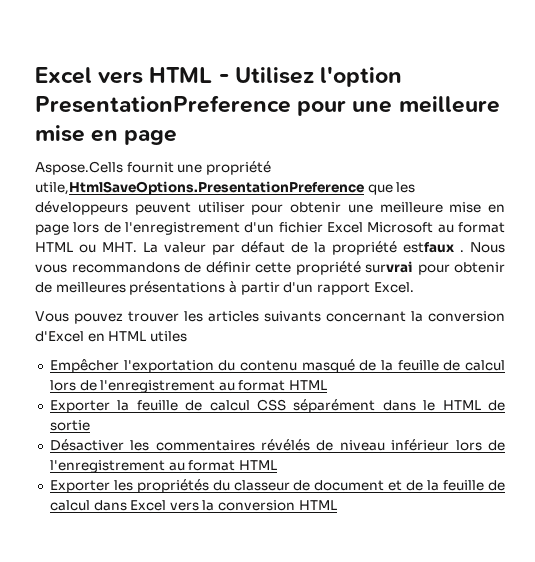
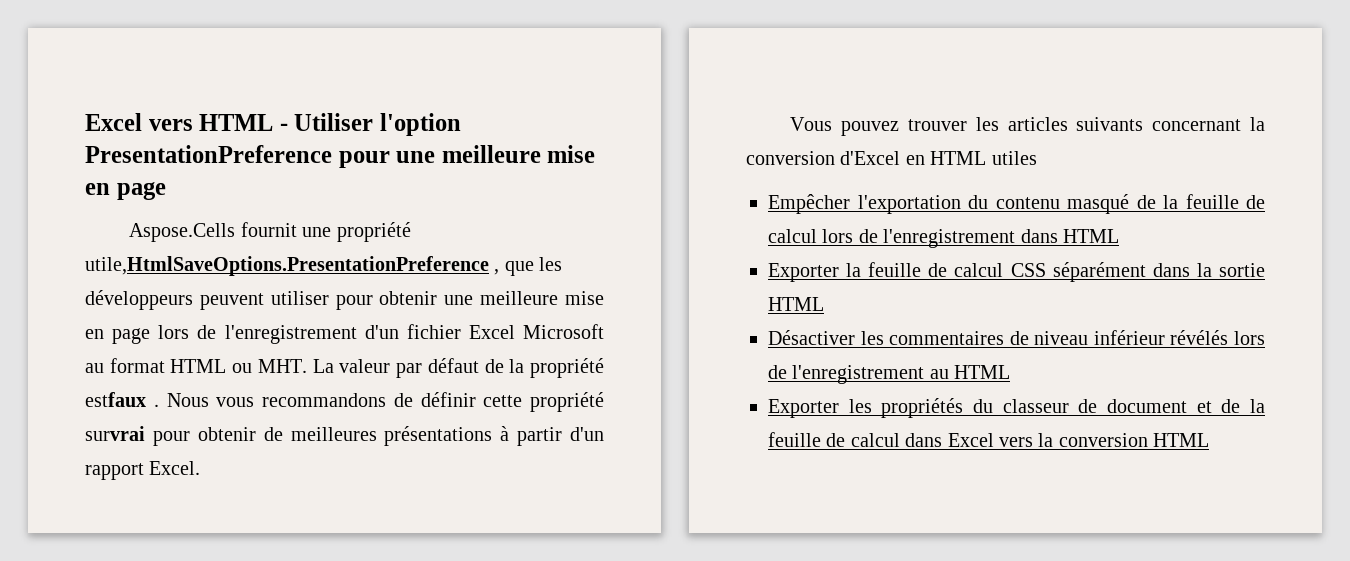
- Excel vers HTML - Utilisez l'option PresentationPreference pour une meilleure mise en page
+ Excel vers HTML - Utiliser l'option PresentationPreference pour une meilleure mise en page
- Aspose.Cells fournit une propriété utile,HtmlSaveOptions.PresentationPreference que les développeurs peuvent utiliser pour obtenir une meilleure mise en page lors de l'enregistrement d'un fichier Excel Microsoft au format HTML ou MHT. La valeur par défaut de la propriété estfaux .
+ Aspose.Cells fournit une propriété utile,HtmlSaveOptions.PresentationPreference , que les développeurs peuvent utiliser pour obtenir une meilleure mise en page lors de l'enregistrement d'un fichier Excel Microsoft au format HTML ou MHT. La valeur par défaut de la propriété estfaux .
- Empêcher l'exportation du contenu masqué de la feuille de calcul lors de l'enregistrement au format HTML
+ Empêcher l'exportation du contenu masqué de la feuille de calcul lors de l'enregistrement dans HTML
- Exporter la feuille de calcul CSS séparément dans le HTML de sortie
+ Exporter la feuille de calcul CSS séparément dans la sortie HTML
- Désactiver les commentaires révélés de niveau inférieur lors de l'enregistrement au format HTML
+ Désactiver les commentaires de niveau inférieur révélés lors de l'enregistrement au HTML

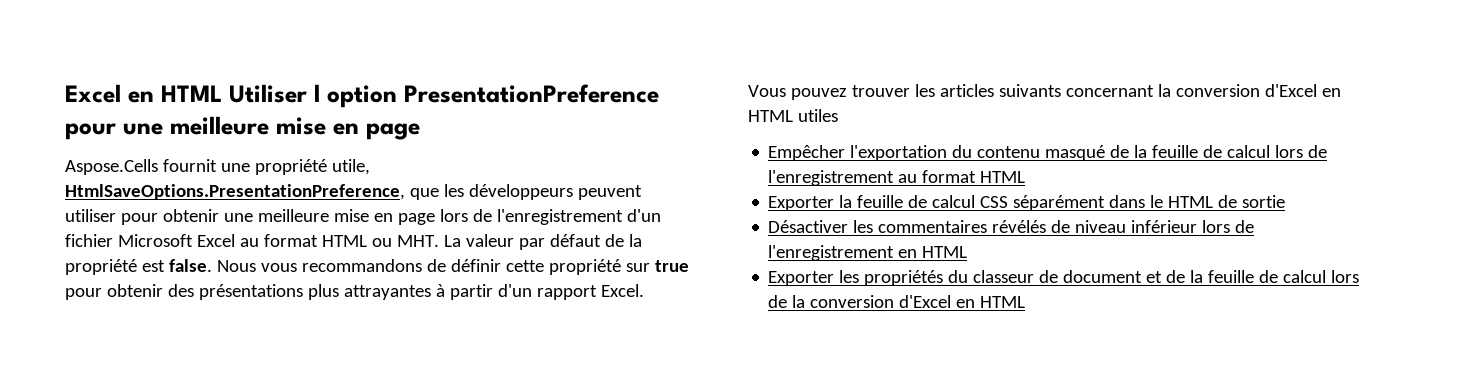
- Excel vers HTML - Utiliser l'option PresentationPreference pour une meilleure mise en page
+ Excel en HTML Utiliser l option PresentationPreference pour une meilleure mise en page
- Aspose.Cells fournit une propriété utile,HtmlSaveOptions.PresentationPreference , que les développeurs peuvent utiliser pour obtenir une meilleure mise en page lors de l'enregistrement d'un fichier Excel Microsoft au format HTML ou MHT. La valeur par défaut de la propriété estfaux .
+ Aspose.Cells fournit une propriété utile, HtmlSaveOptions.PresentationPreference, que les développeurs peuvent utiliser pour obtenir une meilleure mise en page lors de l'enregistrement d'un fichier Microsoft Excel au format HTML ou MHT. La valeur par défaut de la propriété est false.
- Nous vous recommandons de définir cette propriété survrai pour obtenir de meilleures présentations à partir d'un rapport Excel.
+ Nous vous recommandons de définir cette propriété sur true pour obtenir des présentations plus attrayantes à partir d'un rapport Excel.
- Empêcher l'exportation du contenu masqué de la feuille de calcul lors de l'enregistrement dans HTML
+ Empêcher l'exportation du contenu masqué de la feuille de calcul lors de l'enregistrement au format HTML
- Exporter la feuille de calcul CSS séparément dans la sortie HTML
+ Exporter la feuille de calcul CSS séparément dans le HTML de sortie
- Désactiver les commentaires de niveau inférieur révélés lors de l'enregistrement au HTML
+ Désactiver les commentaires révélés de niveau inférieur lors de l'enregistrement en HTML
- Exporter les propriétés du classeur de document et de la feuille de calcul dans Excel vers la conversion HTML
+ Exporter les propriétés du classeur de document et de la feuille de calcul lors de la conversion d'Excel en HTML

